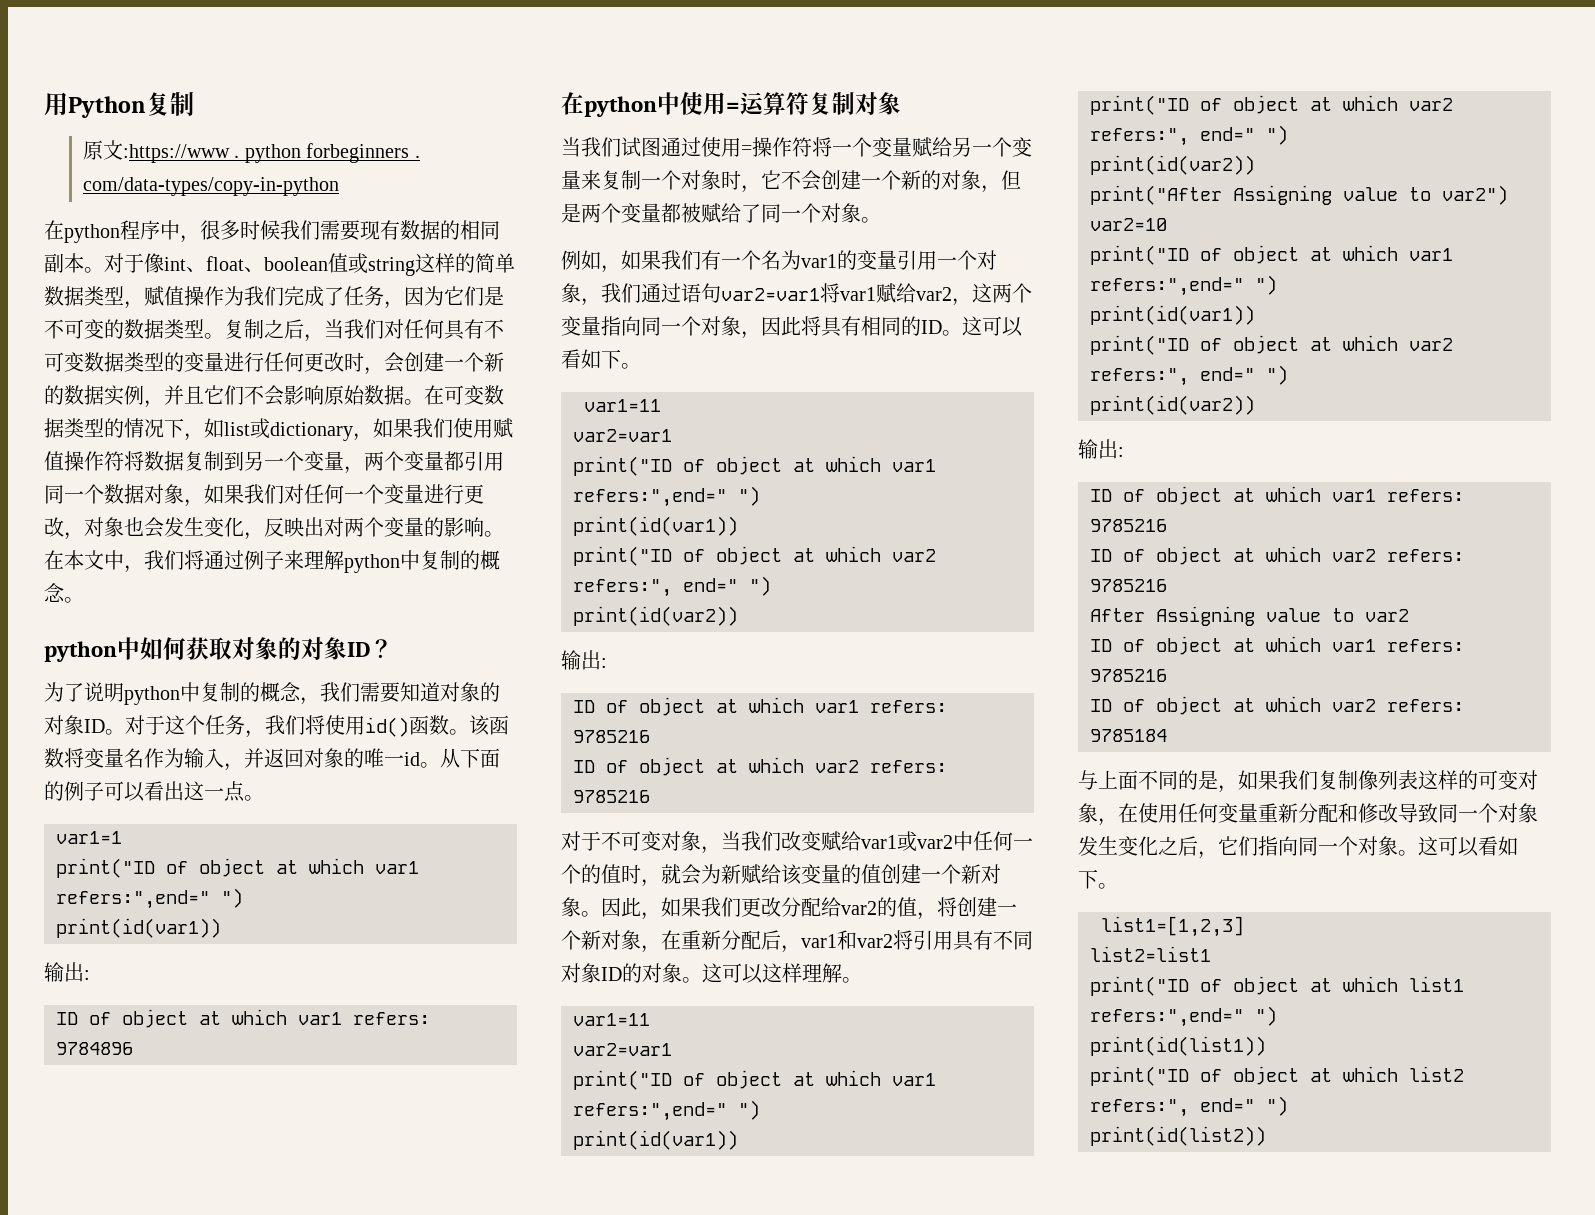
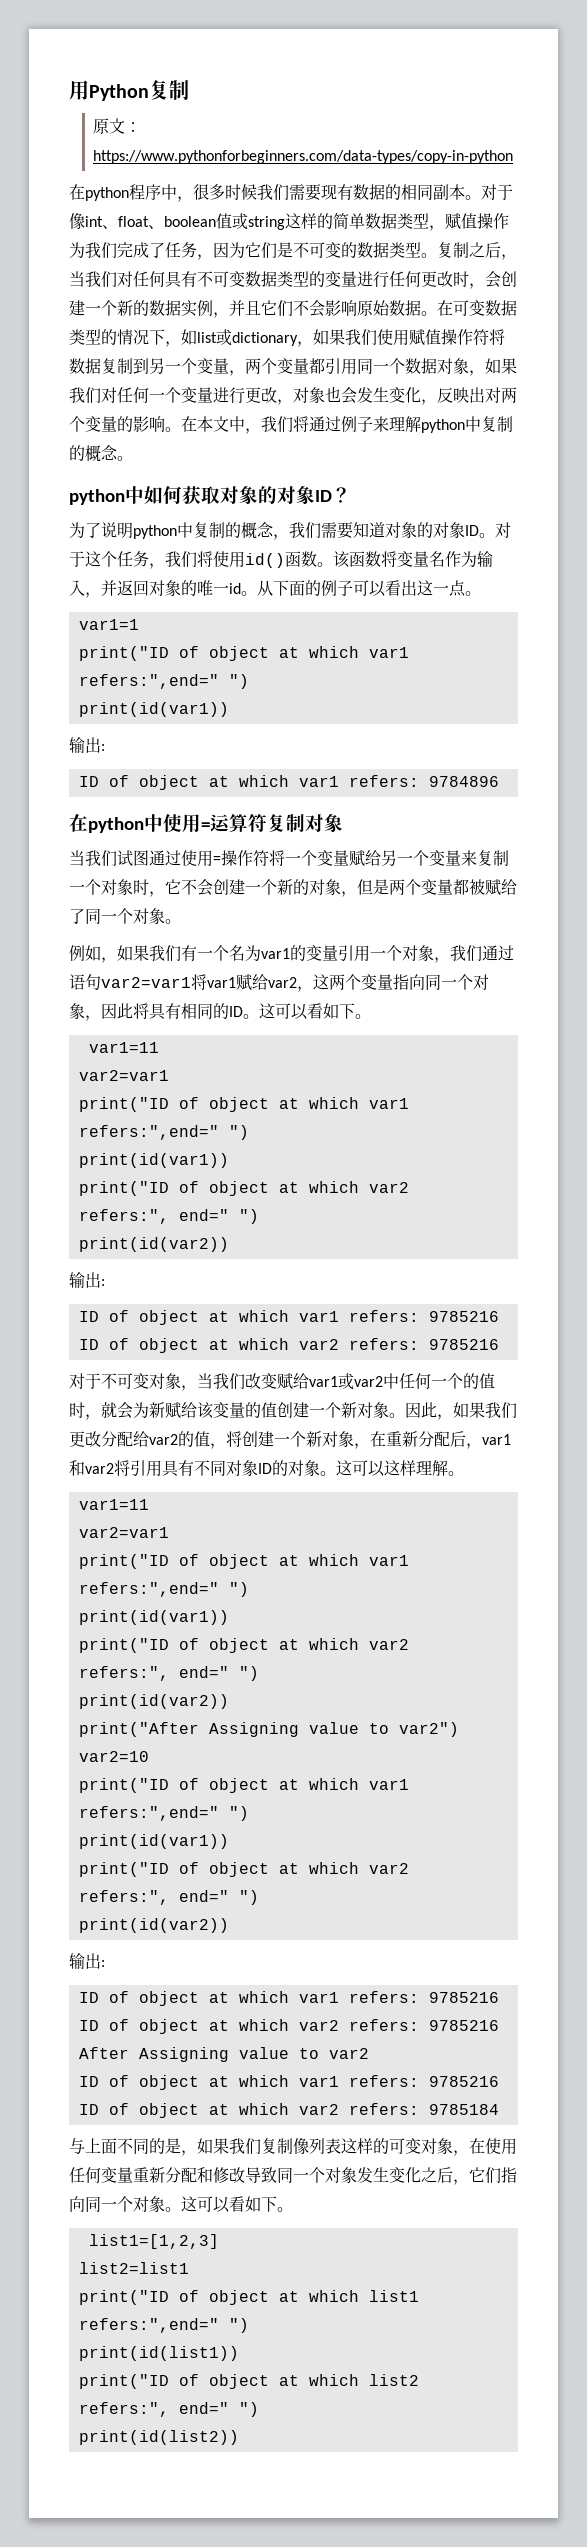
- 原文:https://www . python forbeginners . com/data-types/copy-in-python
+ 原文：https://www.pythonforbeginners.com/data-types/copy-in-python

